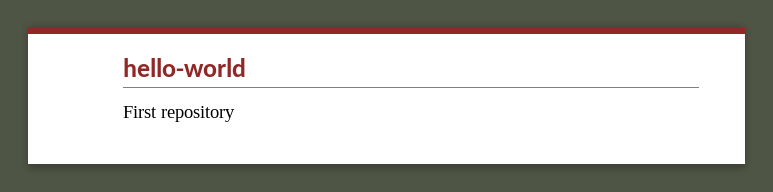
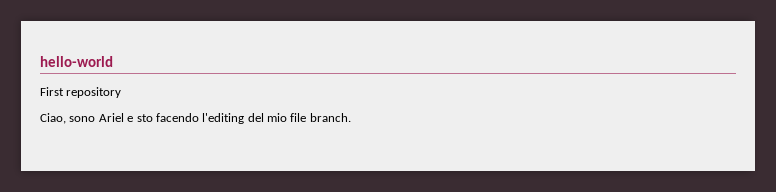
+ Ciao, sono Ariel e sto facendo l'editing del mio file branch.

